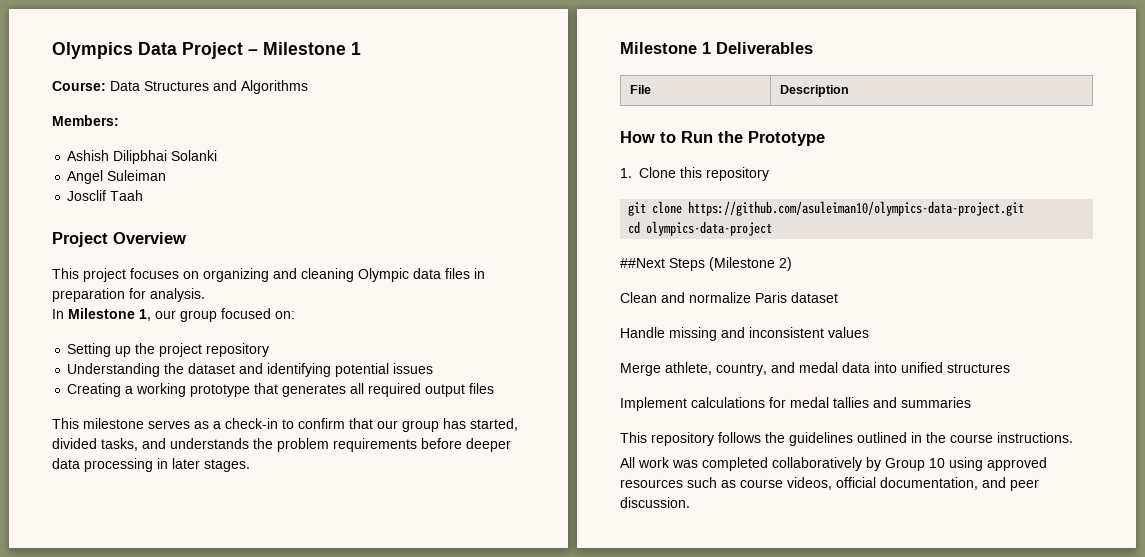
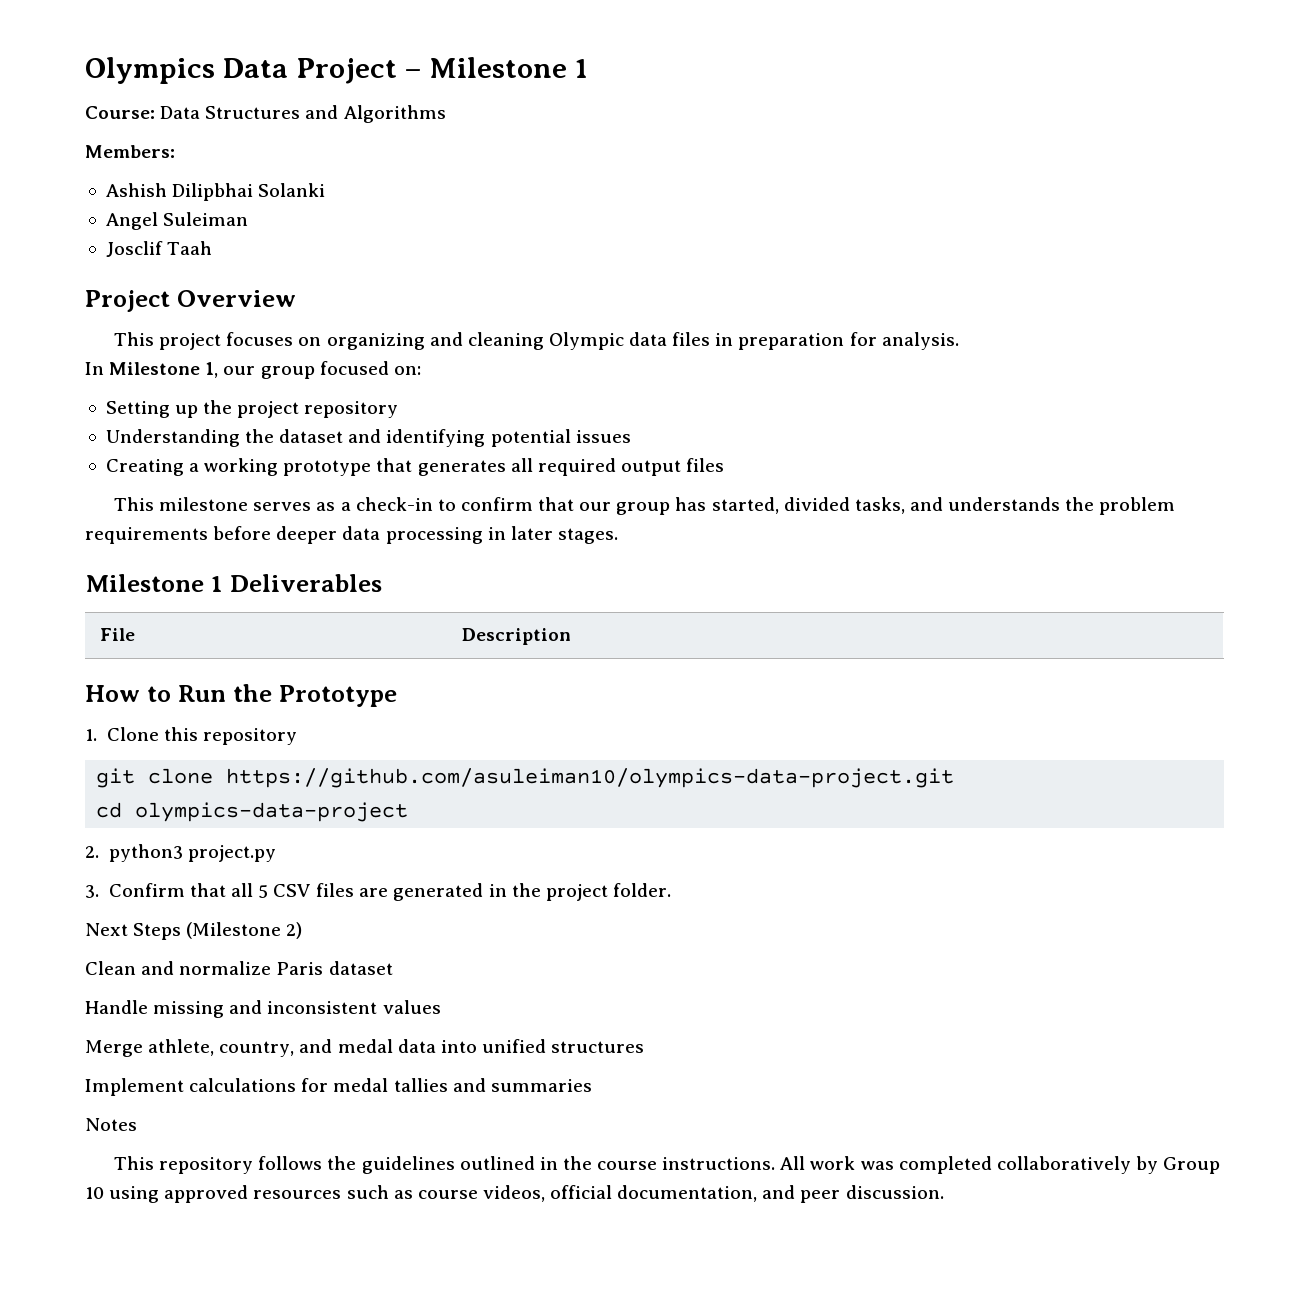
- ##Next Steps (Milestone 2)
+ 2. python3 project.py
+ 3. Confirm that all 5 CSV files are generated in the project folder.
+ Next Steps (Milestone 2)
+ Notes
- This repository follows the guidelines outlined in the course instructions.
- All work was completed collaboratively by Group 10 using approved resources such as course videos, official documentation, and peer discussion.
+ This repository follows the guidelines outlined in the course instructions. All work was completed collaboratively by Group 10 using approved resources such as course videos, official documentation, and peer discussion.

